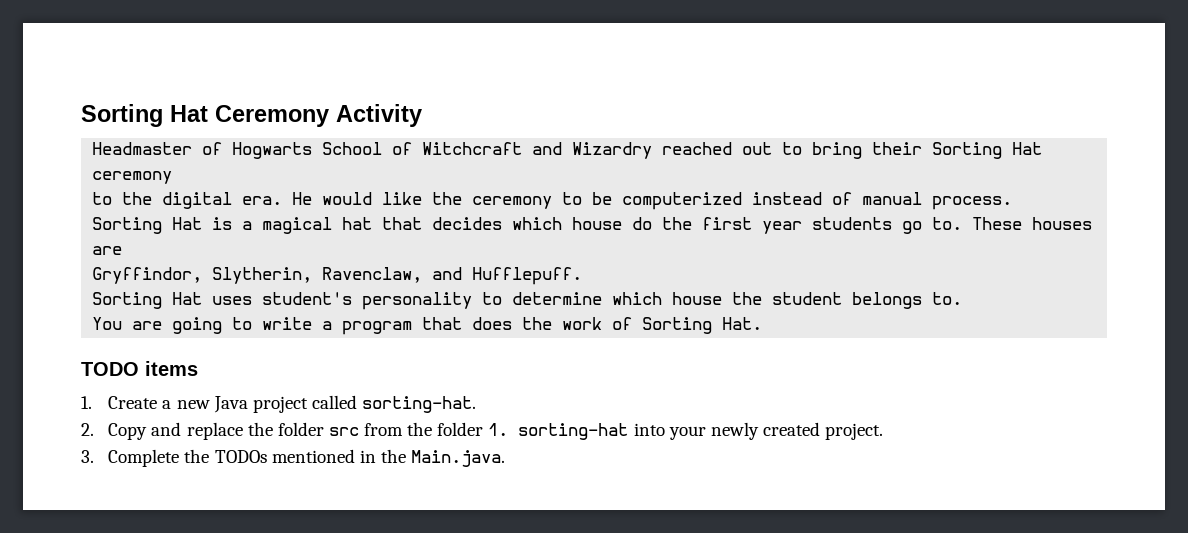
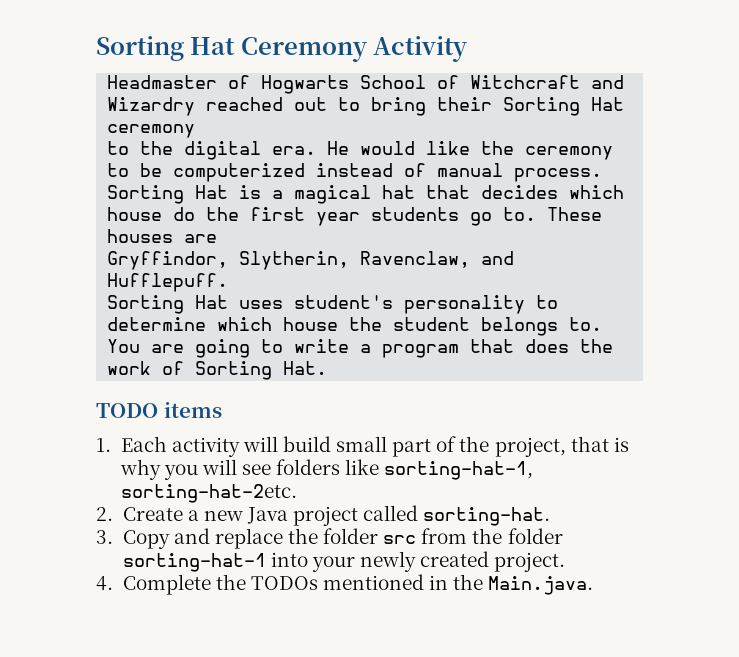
- 1. Create a new Java project called sorting-hat.
+ 1. Each activity will build small part of the project, that is why you will see folders like sorting-hat-1, sorting-hat-2etc.
+ 2. Create a new Java project called sorting-hat.
- 2. Copy and replace the folder src from the folder 1. sorting-hat into your newly created project.
+ 3. Copy and replace the folder src from the folder sorting-hat-1 into your newly created project.
- 3. Complete the TODOs mentioned in the Main.java.
+ 4. Complete the TODOs mentioned in the Main.java.

